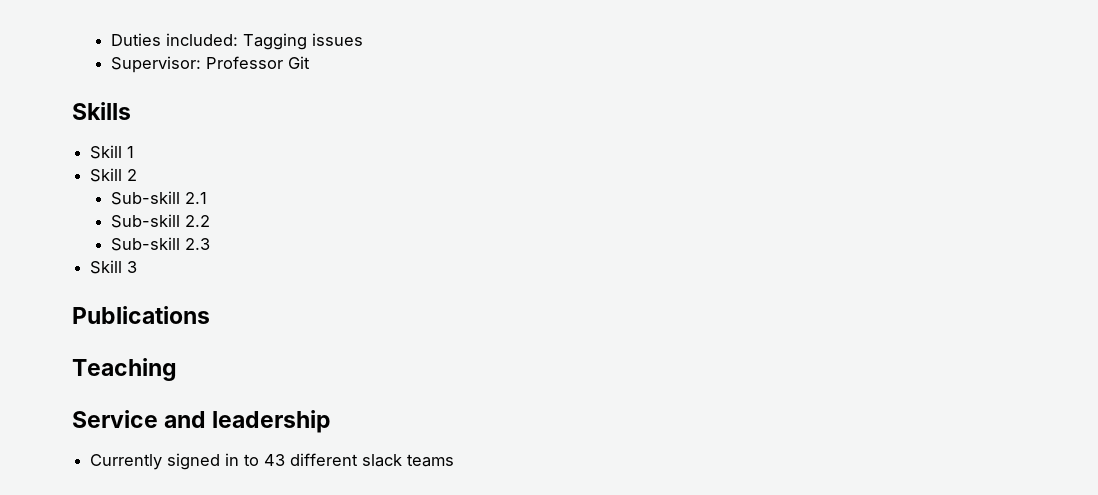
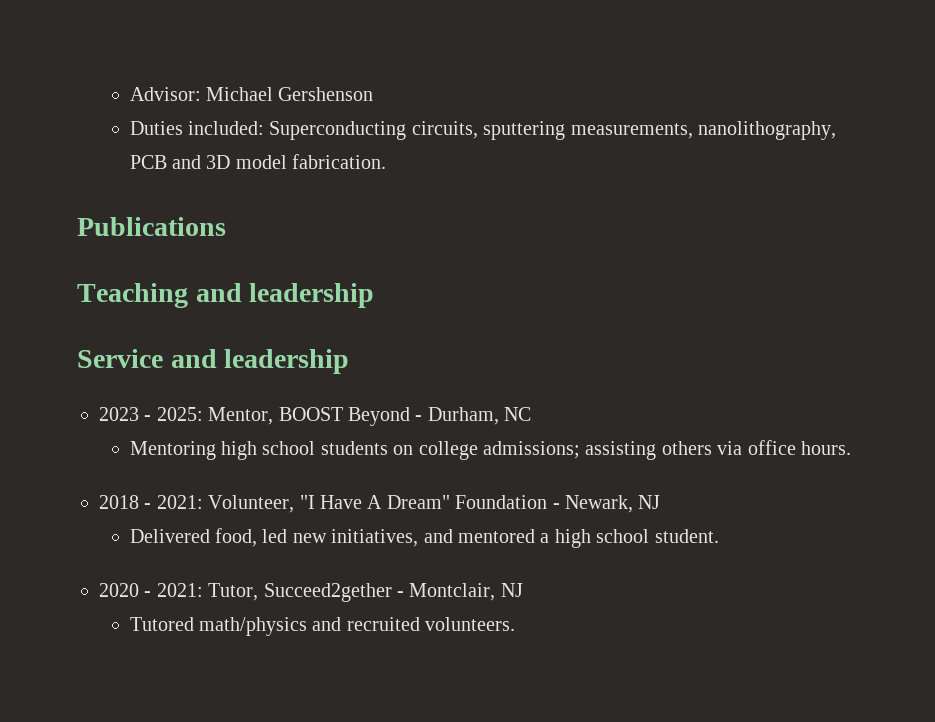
- Duties included: Tagging issues
- Supervisor: Professor Git
- Skills
- Skill 1
- Skill 2
- Sub-skill 2.1
- Sub-skill 2.2
- Sub-skill 2.3
- Skill 3
+ Advisor: Michael Gershenson
+ Duties included: Superconducting circuits, sputtering measurements, nanolithography, PCB and 3D model fabrication.
- Teaching
+ Teaching and leadership
- Currently signed in to 43 different slack teams
+ 2023 - 2025: Mentor, BOOST Beyond - Durham, NC
+ Mentoring high school students on college admissions; assisting others via office hours.
+ 2018 - 2021: Volunteer, "I Have A Dream" Foundation - Newark, NJ
+ Delivered food, led new initiatives, and mentored a high school student.
+ 2020 - 2021: Tutor, Succeed2gether - Montclair, NJ
+ Tutored math/physics and recruited volunteers.

